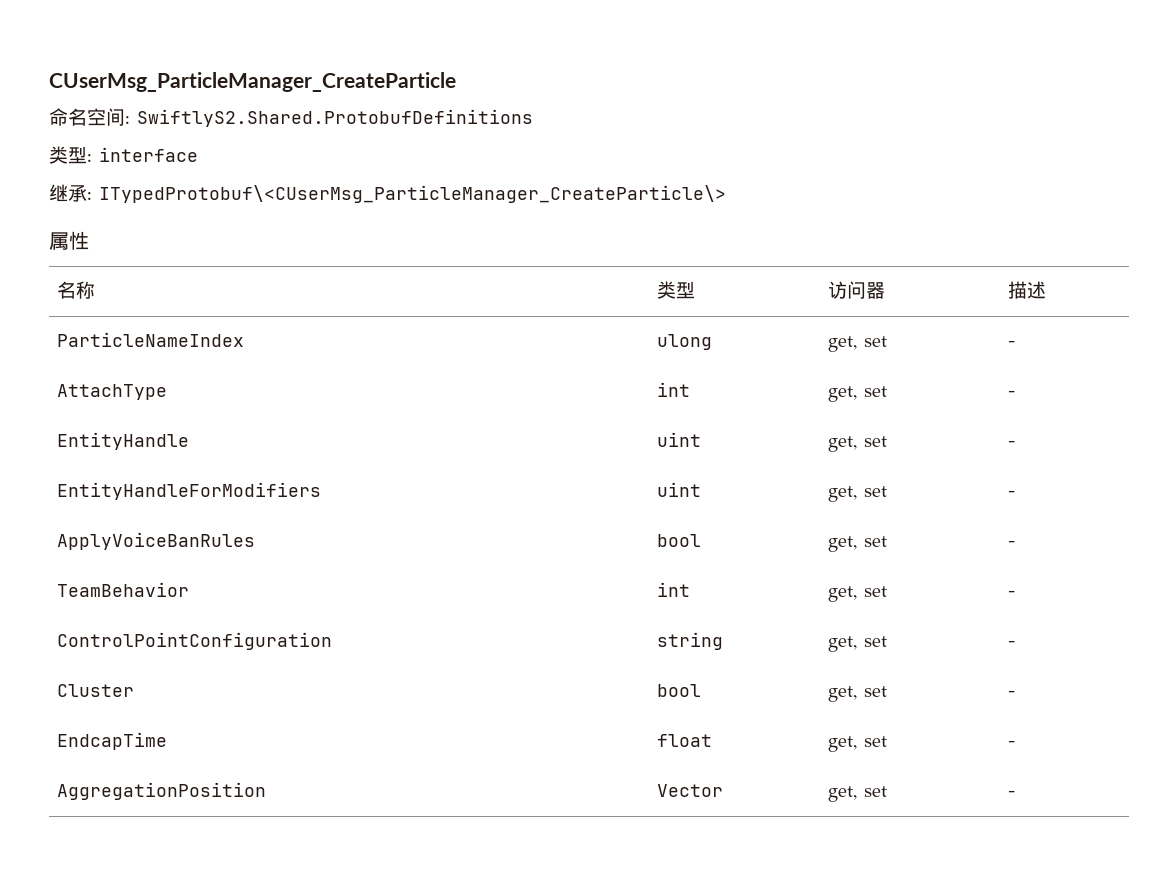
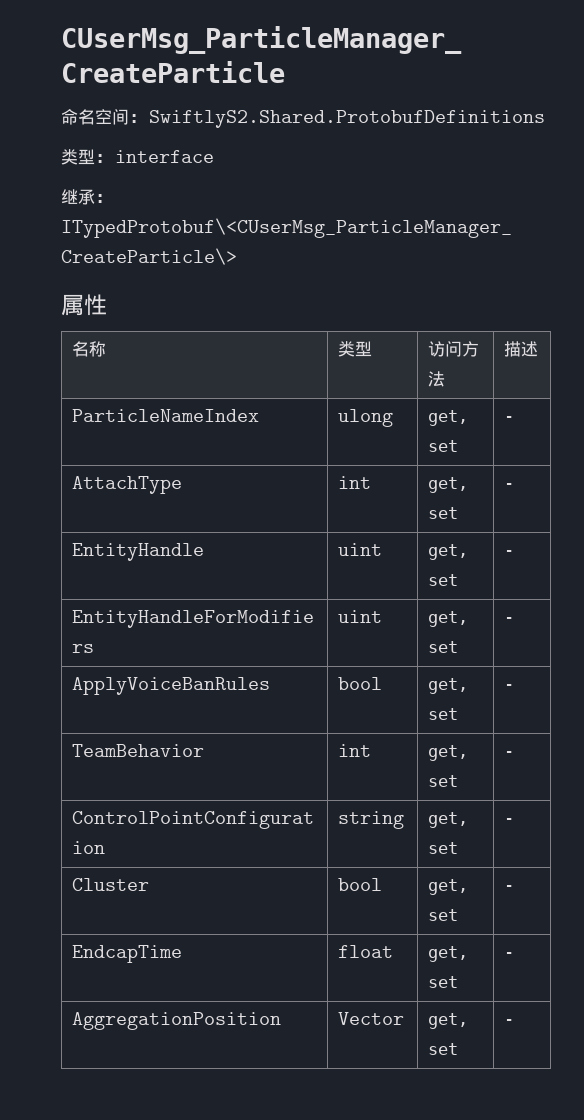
- 名称 | 类型 | 访问器 | 描述
+ 名称 | 类型 | 访问方法 | 描述

